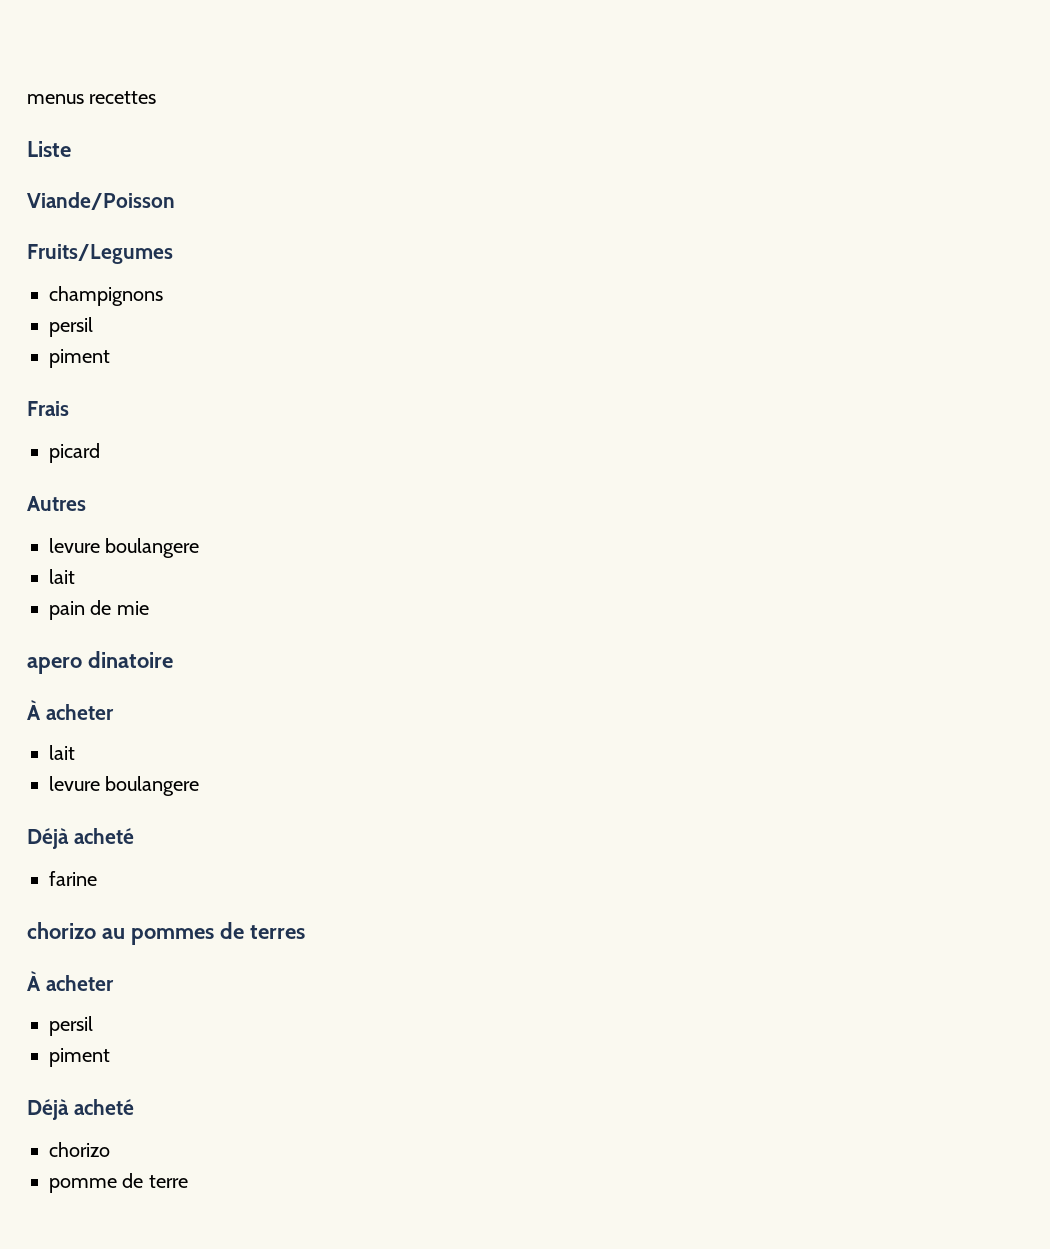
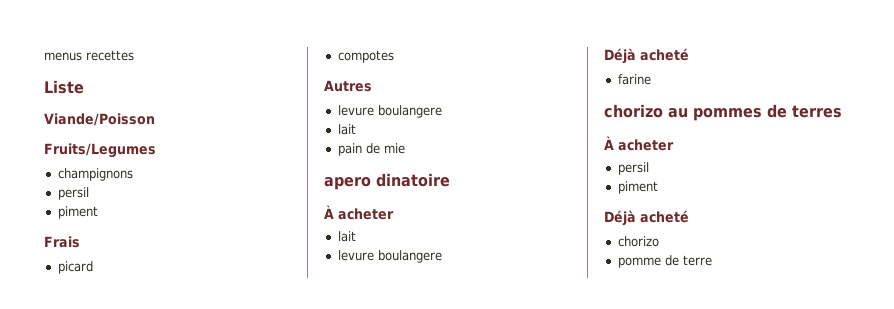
+ compotes

